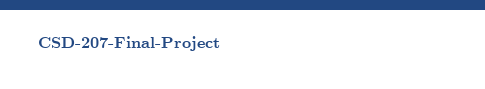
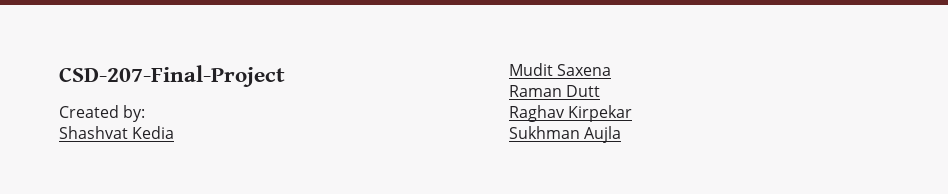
+ Created by:
+ Shashvat Kedia
+ Mudit Saxena
+ Raman Dutt
+ Raghav Kirpekar
+ Sukhman Aujla

